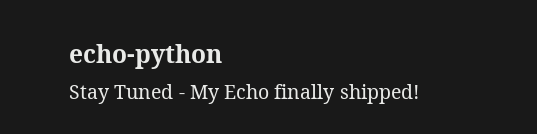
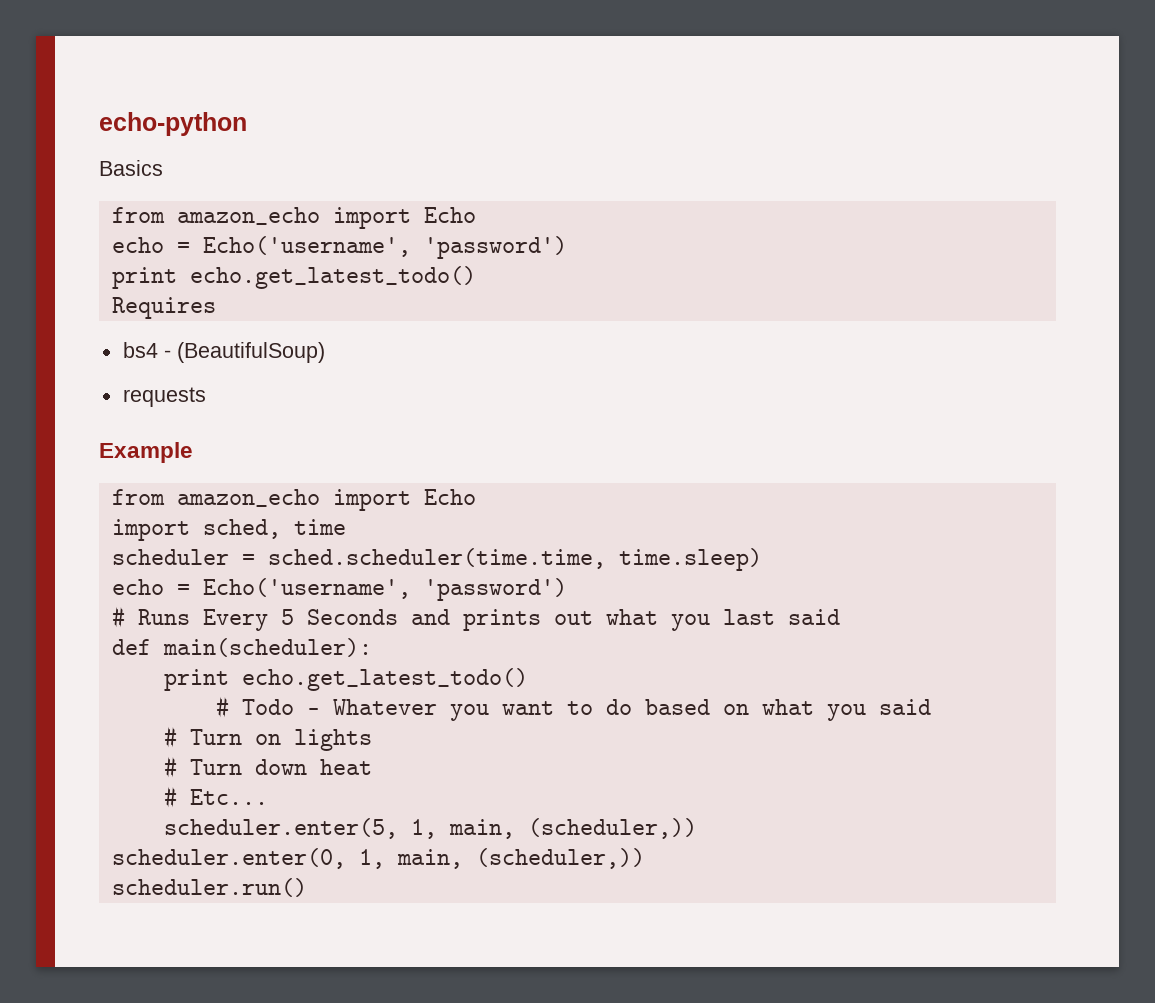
- Stay Tuned - My Echo finally shipped!
+ Basics
+ from amazon_echo import Echo
+ echo = Echo('username', 'password')
+ print echo.get_latest_todo()
+ Requires
+ bs4 - (BeautifulSoup)
+ requests
+ Example
+ from amazon_echo import Echo
+ import sched, time
+ scheduler = sched.scheduler(time.time, time.sleep)
+ echo = Echo('username', 'password')
+ # Runs Every 5 Seconds and prints out what you last said
+ def main(scheduler):
+ print echo.get_latest_todo()
+ # Todo - Whatever you want to do based on what you said
+ # Turn on lights
+ # Turn down heat
+ # Etc...
+ scheduler.enter(5, 1, main, (scheduler,))
+ scheduler.enter(0, 1, main, (scheduler,))
+ scheduler.run()

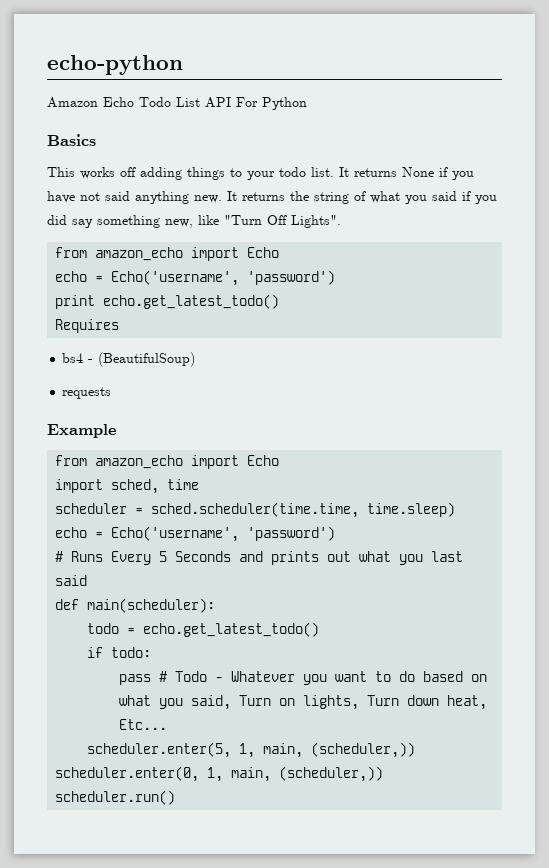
+ Amazon Echo Todo List API For Python
  Basics
+ This works off adding things to your todo list. It returns None if you have not said anything new. It returns the string of what you said if you did say something new, like "Turn Off Lights".
  def main(scheduler):
- print echo.get_latest_todo()
- # Todo - Whatever you want to do based on what you said
- # Turn on lights
- # Turn down heat
- # Etc...
+ todo = echo.get_latest_todo()
+ if todo:
+ pass # Todo - Whatever you want to do based on what you said, Turn on lights, Turn down heat, Etc...

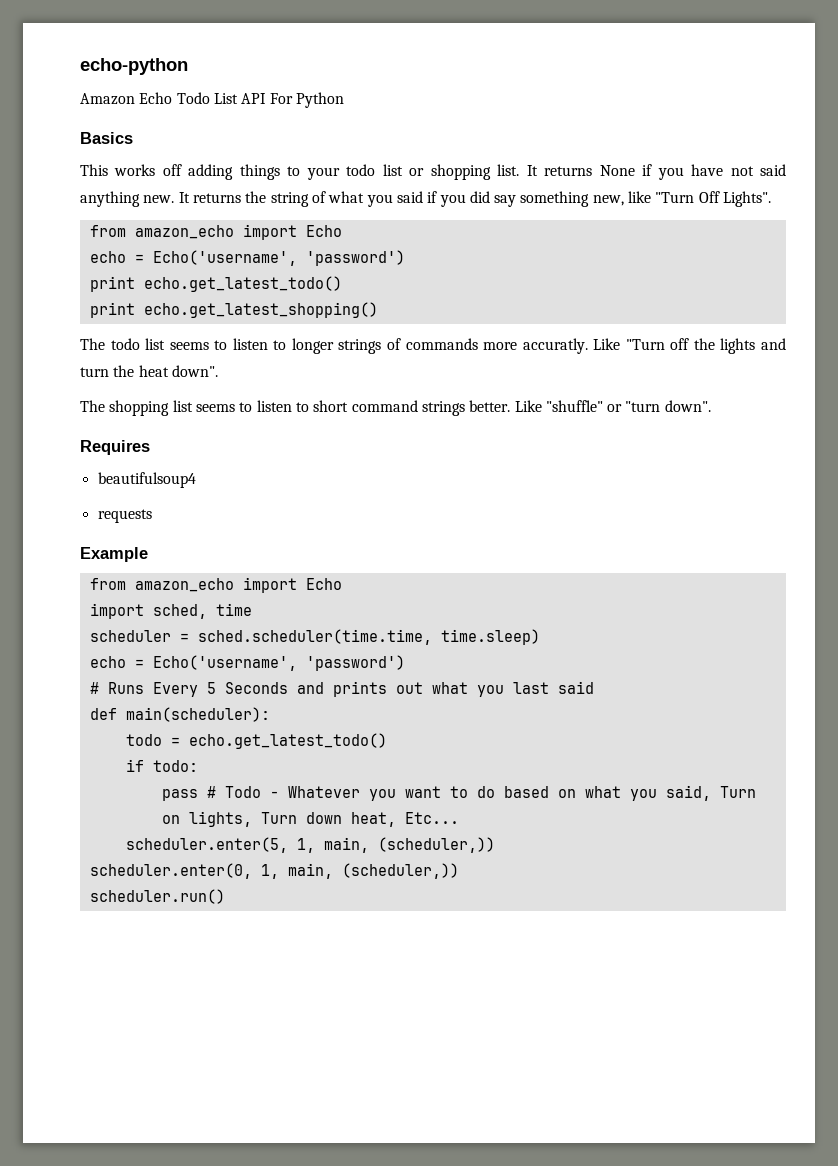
- This works off adding things to your todo list.
+ This works off adding things to your todo list or shopping list.
+ print echo.get_latest_shopping()
+ The todo list seems to listen to longer strings of commands more accuratly. Like "Turn off the lights and turn the heat down".
+ The shopping list seems to listen to short command strings better. Like "shuffle" or "turn down".
  Requires
- bs4 - (BeautifulSoup)
+ beautifulsoup4

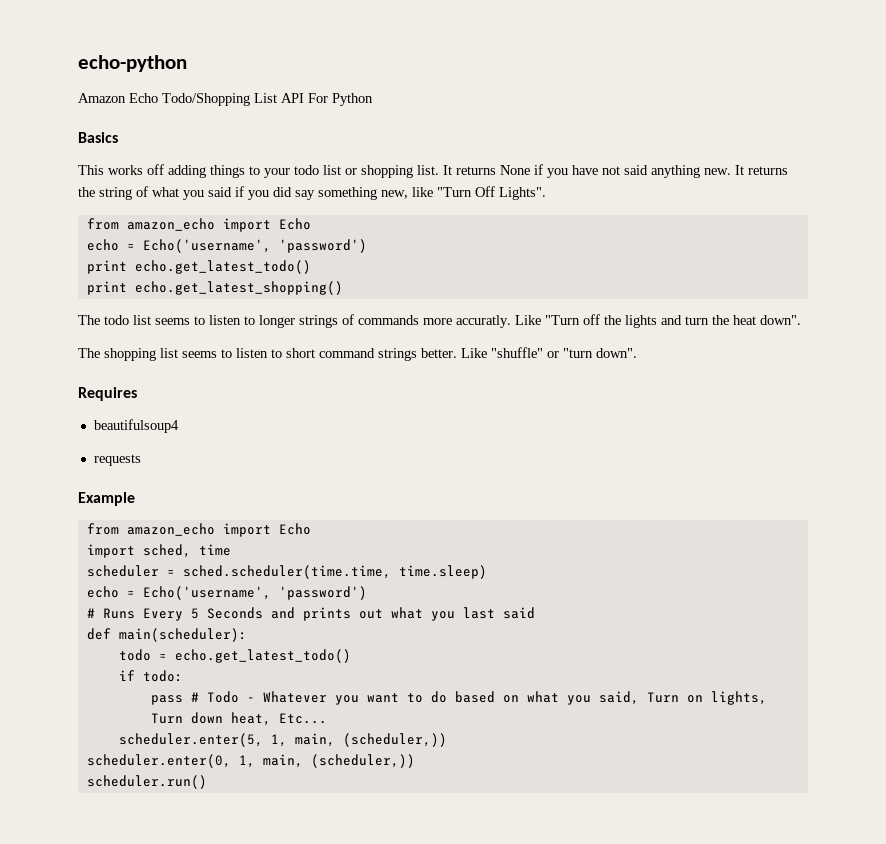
- Amazon Echo Todo List API For Python
+ Amazon Echo Todo/Shopping List API For Python

